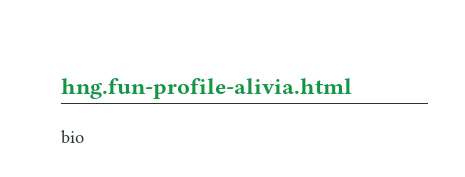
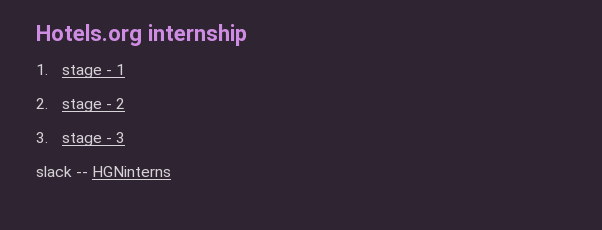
- hng.fun-profile-alivia.html
- bio
+ Hotels.org internship
+ 1. stage - 1
+ 2. stage - 2
+ 3. stage - 3
+ slack -- HGNinterns

